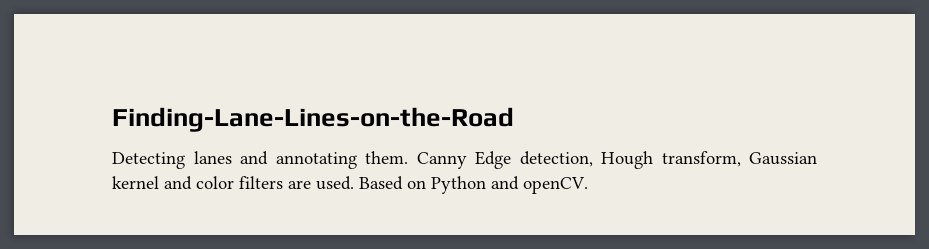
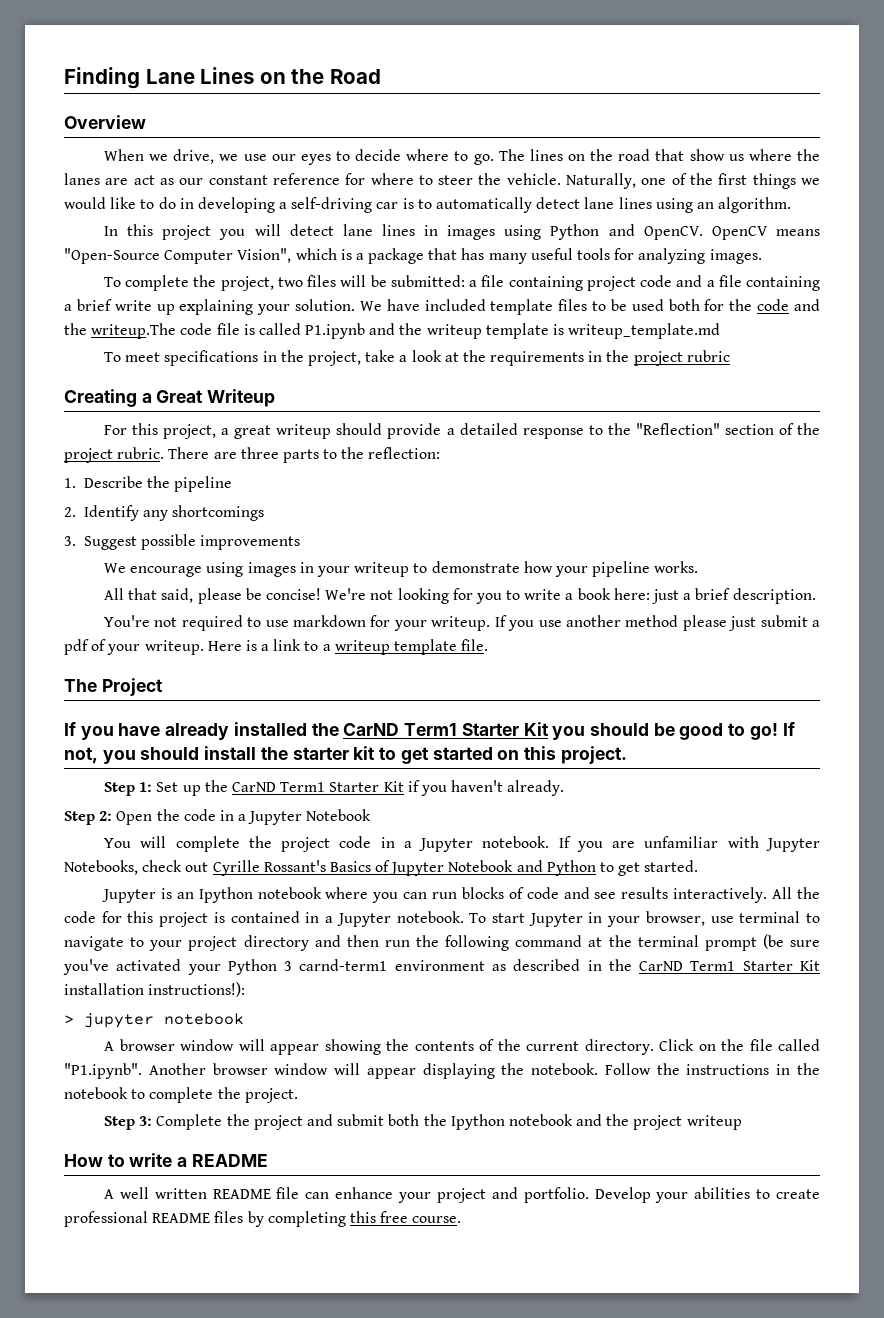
- Finding-Lane-Lines-on-the-Road
- Detecting lanes and annotating them. Canny Edge detection, Hough transform, Gaussian kernel and color filters are used. Based on Python and openCV.
+ Finding Lane Lines on the Road
+ Overview
+ When we drive, we use our eyes to decide where to go. The lines on the road that show us where the lanes are act as our constant reference for where to steer the vehicle. Naturally, one of the first things we would like to do in developing a self-driving car is to automatically detect lane lines using an algorithm.
+ In this project you will detect lane lines in images using Python and OpenCV. OpenCV means "Open-Source Computer Vision", which is a package that has many useful tools for analyzing images.
+ To complete the project, two files will be submitted: a file containing project code and a file containing a brief write up explaining your solution. We have included template files to be used both for the code and the writeup.The code file is called P1.ipynb and the writeup template is writeup_template.md
+ To meet specifications in the project, take a look at the requirements in the project rubric
+ Creating a Great Writeup
+ For this project, a great writeup should provide a detailed response to the "Reflection" section of the project rubric. There are three parts to the reflection:
+ 1. Describe the pipeline
+ 2. Identify any shortcomings
+ 3. Suggest possible improvements
+ We encourage using images in your writeup to demonstrate how your pipeline works.
+ All that said, please be concise! We're not looking for you to write a book here: just a brief description.
+ You're not required to use markdown for your writeup. If you use another method please just submit a pdf of your writeup. Here is a link to a writeup template file.
+ The Project
+ If you have already installed the CarND Term1 Starter Kit you should be good to go! If not, you should install the starter kit to get started on this project.
+ Step 1: Set up the CarND Term1 Starter Kit if you haven't already.
+ Step 2: Open the code in a Jupyter Notebook
+ You will complete the project code in a Jupyter notebook. If you are unfamiliar with Jupyter Notebooks, check out Cyrille Rossant's Basics of Jupyter Notebook and Python to get started.
+ Jupyter is an Ipython notebook where you can run blocks of code and see results interactively. All the code for this project is contained in a Jupyter notebook. To start Jupyter in your browser, use terminal to navigate to your project directory and then run the following command at the terminal prompt (be sure you've activated your Python 3 carnd-term1 environment as described in the CarND Term1 Starter Kit installation instructions!):
+ > jupyter notebook
+ A browser window will appear showing the contents of the current directory. Click on the file called "P1.ipynb". Another browser window will appear displaying the notebook. Follow the instructions in the notebook to complete the project.
+ Step 3: Complete the project and submit both the Ipython notebook and the project writeup
+ How to write a README
+ A well written README file can enhance your project and portfolio. Develop your abilities to create professional README files by completing this free course.

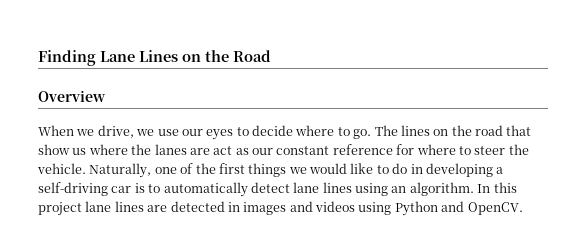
- Naturally, one of the first things we would like to do in developing a self-driving car is to automatically detect lane lines using an algorithm.
- In this project you will detect lane lines in images using Python and OpenCV. OpenCV means "Open-Source Computer Vision", which is a package that has many useful tools for analyzing images.
- To complete the project, two files will be submitted: a file containing project code and a file containing a brief write up explaining your solution. We have included template files to be used both for the code and the writeup.The code file is called P1.ipynb and the writeup template is writeup_template.md
- To meet specifications in the project, take a look at the requirements in the project rubric
- Creating a Great Writeup
- For this project, a great writeup should provide a detailed response to the "Reflection" section of the project rubric. There are three parts to the reflection:
- 1. Describe the pipeline
- 2. Identify any shortcomings
- 3. Suggest possible improvements
- We encourage using images in your writeup to demonstrate how your pipeline works.
- All that said, please be concise! We're not looking for you to write a book here: just a brief description.
- You're not required to use markdown for your writeup. If you use another method please just submit a pdf of your writeup. Here is a link to a writeup template file.
- The Project
- If you have already installed the CarND Term1 Starter Kit you should be good to go! If not, you should install the starter kit to get started on this project.
- Step 1: Set up the CarND Term1 Starter Kit if you haven't already.
- Step 2: Open the code in a Jupyter Notebook
- You will complete the project code in a Jupyter notebook. If you are unfamiliar with Jupyter Notebooks, check out Cyrille Rossant's Basics of Jupyter Notebook and Python to get started.
- Jupyter is an Ipython notebook where you can run blocks of code and see results interactively. All the code for this project is contained in a Jupyter notebook. To start Jupyter in your browser, use terminal to navigate to your project directory and then run the following command at the terminal prompt (be sure you've activated your Python 3 carnd-term1 environment as described in the CarND Term1 Starter Kit installation instructions!):
- > jupyter notebook
- A browser window will appear showing the contents of the current directory. Click on the file called "P1.ipynb". Another browser window will appear displaying the notebook. Follow the instructions in the notebook to complete the project.
- Step 3: Complete the project and submit both the Ipython notebook and the project writeup
- How to write a README
- A well written README file can enhance your project and portfolio. Develop your abilities to create professional README files by completing this free course.
+ Naturally, one of the first things we would like to do in developing a self-driving car is to automatically detect lane lines using an algorithm. In this project lane lines are detected in images and videos using Python and OpenCV.

